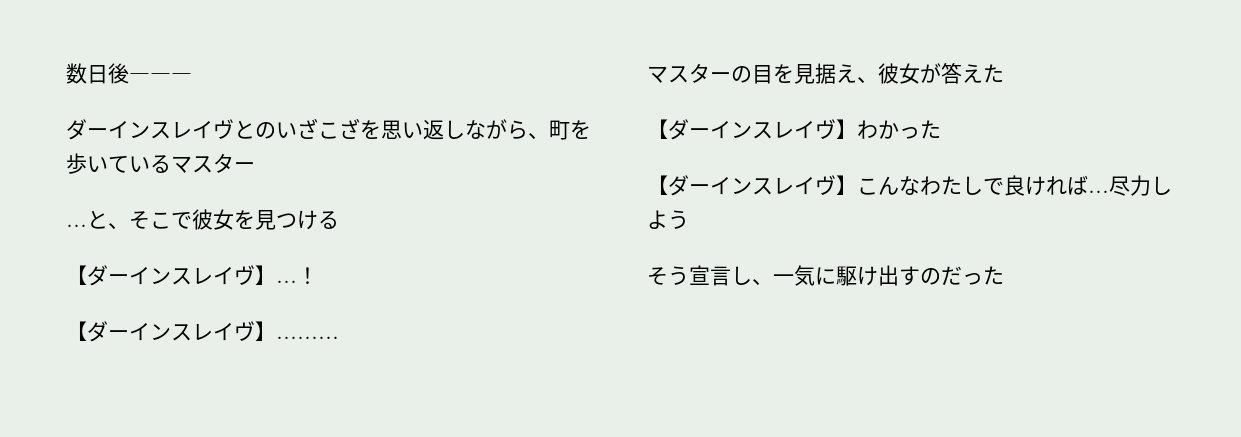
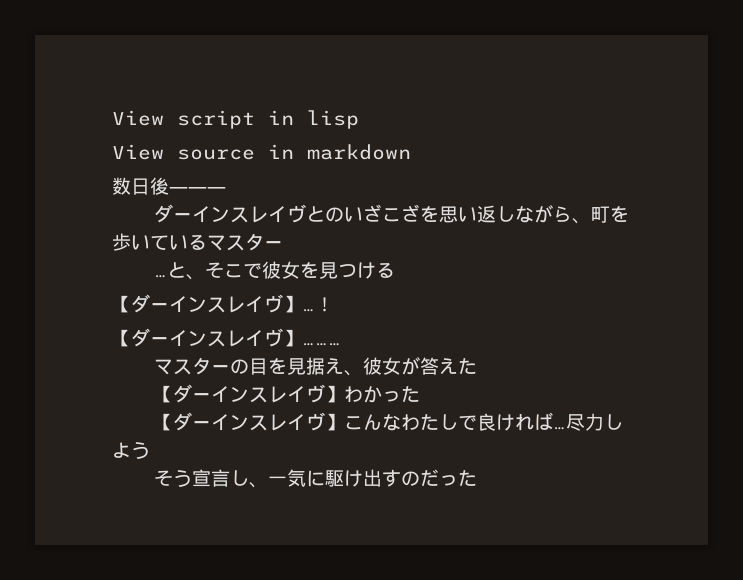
+ View script in lisp
+ View source in markdown

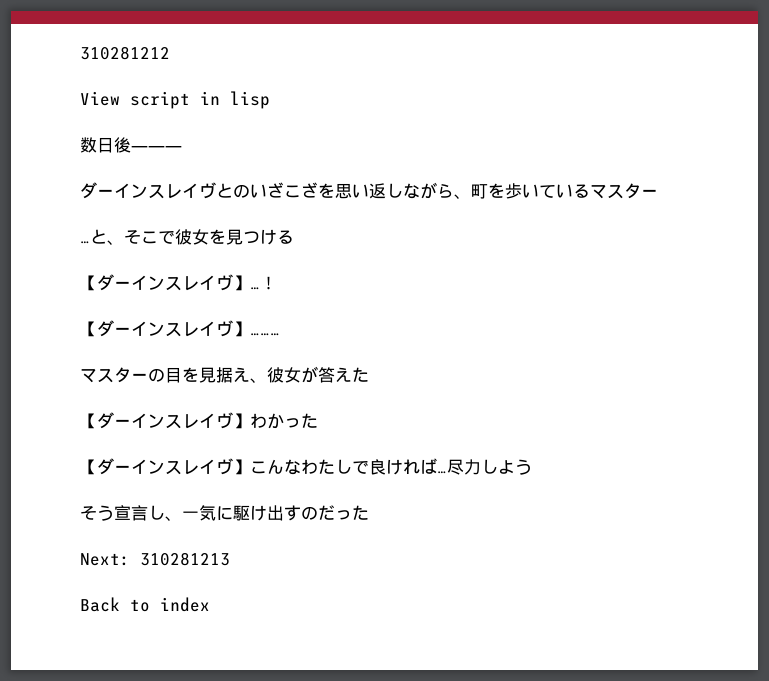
+ 310281212
- View source in markdown
+ Next: 310281213
+ Back to index

